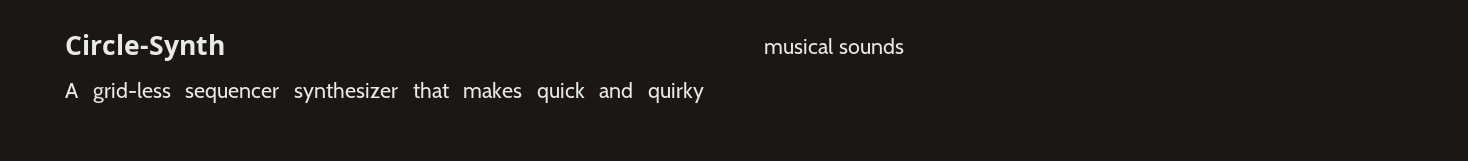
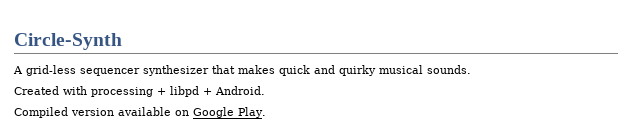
- A grid-less sequencer synthesizer that makes quick and quirky musical sounds
+ A grid-less sequencer synthesizer that makes quick and quirky musical sounds.
+ Created with processing + libpd + Android.
+ Compiled version available on Google Play.

